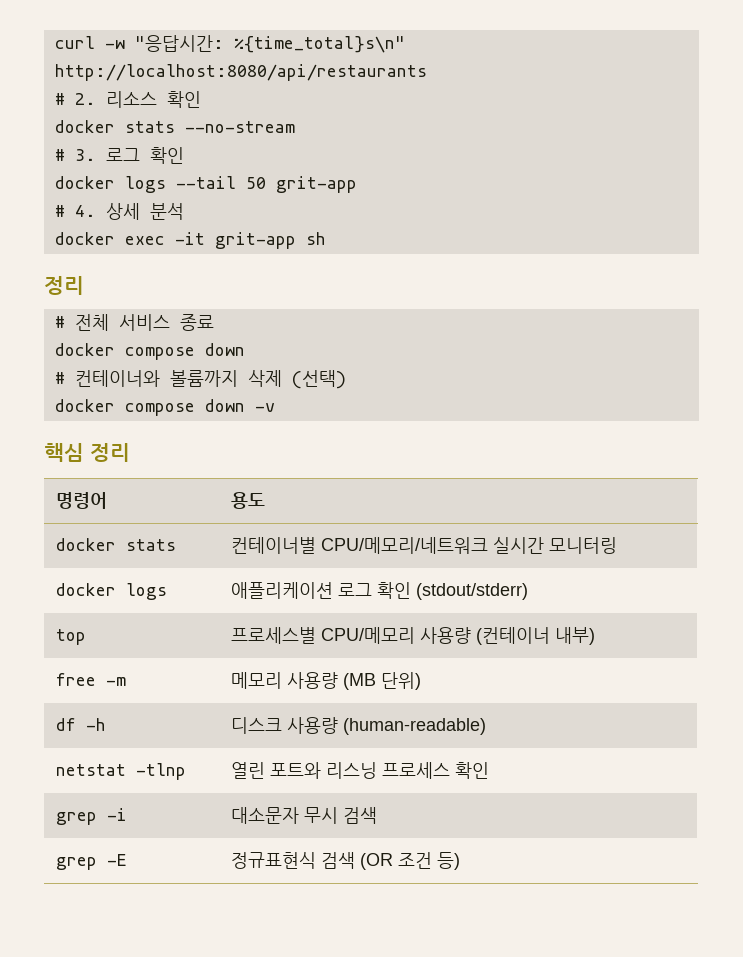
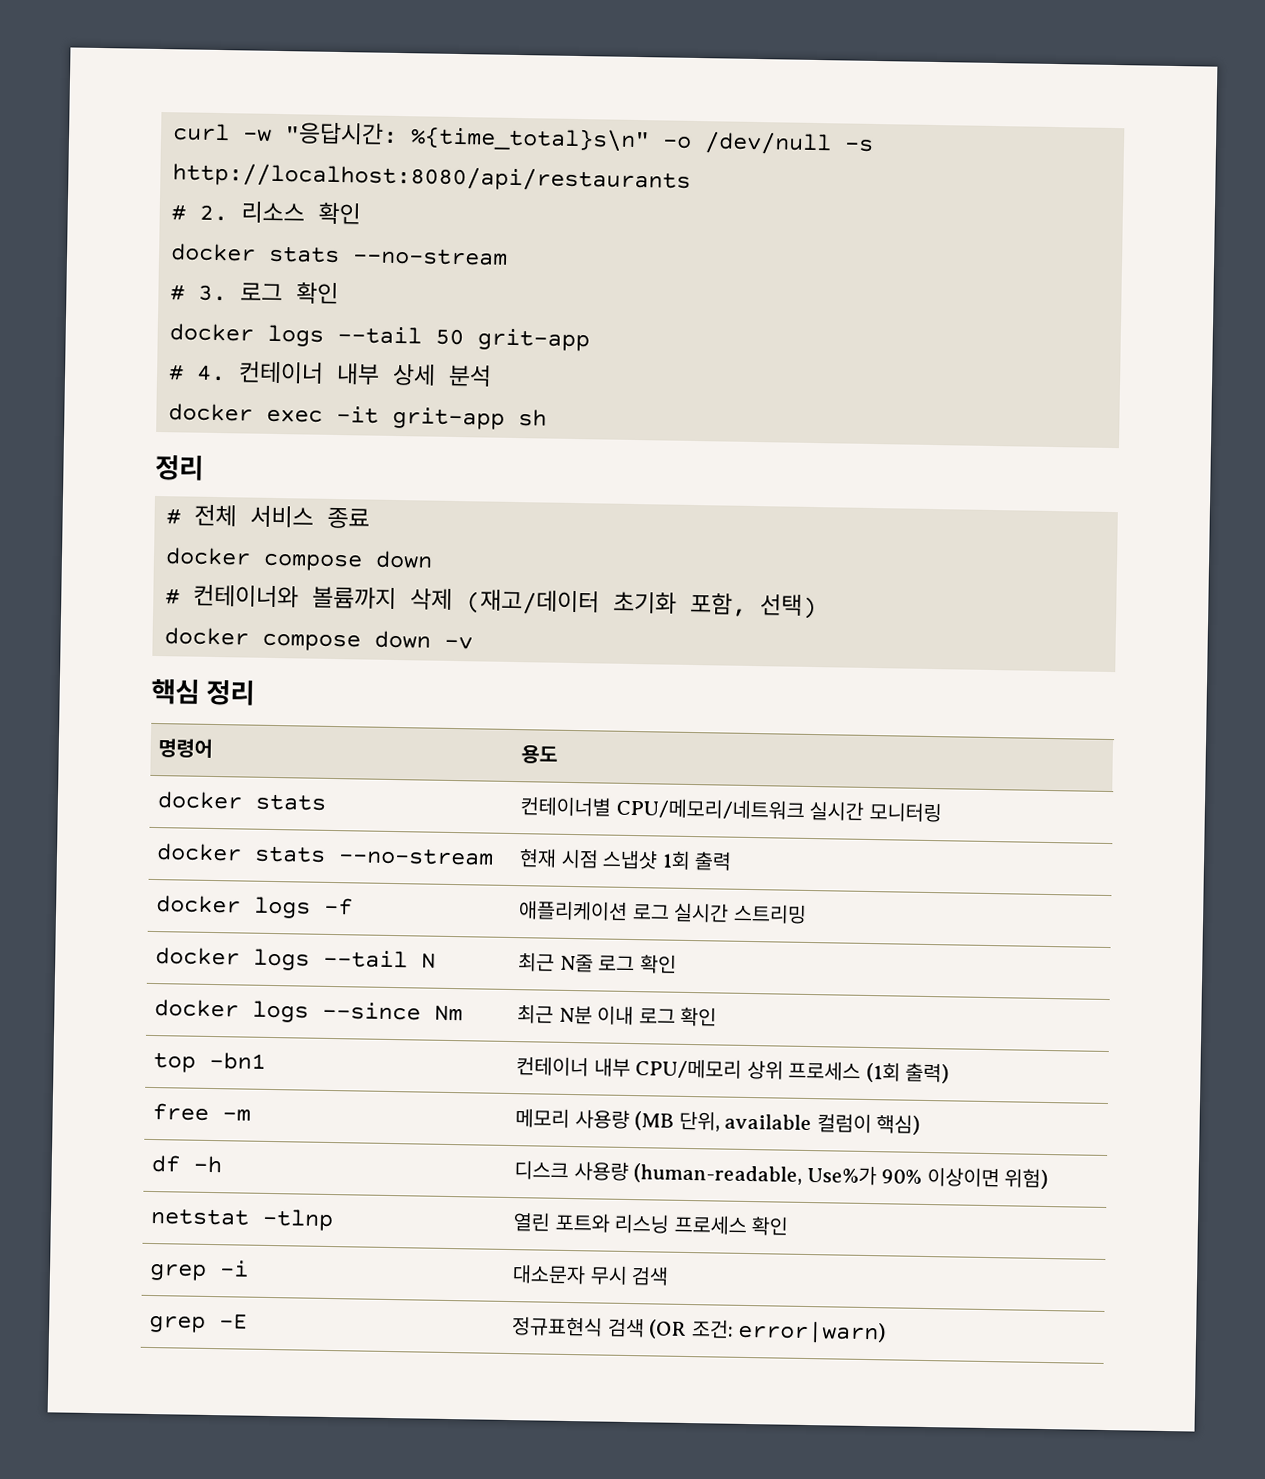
- curl -w "응답시간: %{time_total}s\n" http://localhost:8080/api/restaurants
+ curl -w "응답시간: %{time_total}s\n" -o /dev/null -s http://localhost:8080/api/restaurants
- # 4. 상세 분석
+ # 4. 컨테이너 내부 상세 분석
- # 컨테이너와 볼륨까지 삭제 (선택)
+ # 컨테이너와 볼륨까지 삭제 (재고/데이터 초기화 포함, 선택)
- docker logs | 애플리케이션 로그 확인 (stdout/stderr)
- top | 프로세스별 CPU/메모리 사용량 (컨테이너 내부)
+ docker stats --no-stream | 현재 시점 스냅샷 1회 출력
+ docker logs -f | 애플리케이션 로그 실시간 스트리밍
+ docker logs --tail N | 최근 N줄 로그 확인
+ docker logs --since Nm | 최근 N분 이내 로그 확인
+ top -bn1 | 컨테이너 내부 CPU/메모리 상위 프로세스 (1회 출력)
- free -m | 메모리 사용량 (MB 단위)
+ free -m | 메모리 사용량 (MB 단위, available 컬럼이 핵심)
- df -h | 디스크 사용량 (human-readable)
+ df -h | 디스크 사용량 (human-readable, Use%가 90% 이상이면 위험)
- grep -E | 정규표현식 검색 (OR 조건 등)
+ grep -E | 정규표현식 검색 (OR 조건: error|warn)

